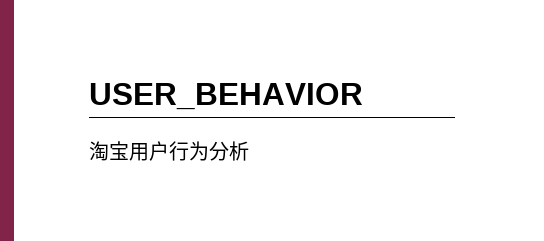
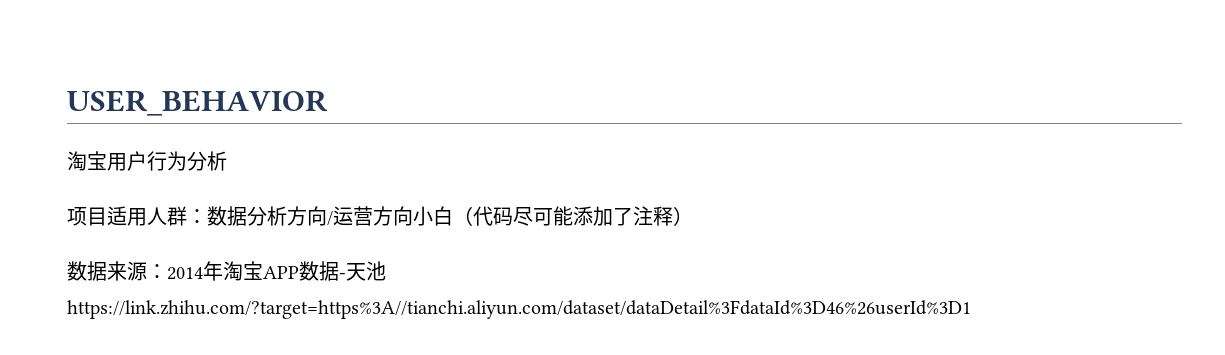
+ 项目适用人群：数据分析方向/运营方向小白（代码尽可能添加了注释）
+ 数据来源：2014年淘宝APP数据-天池https://link.zhihu.com/?target=https%3A//tianchi.aliyun.com/dataset/dataDetail%3FdataId%3D46%26userId%3D1

